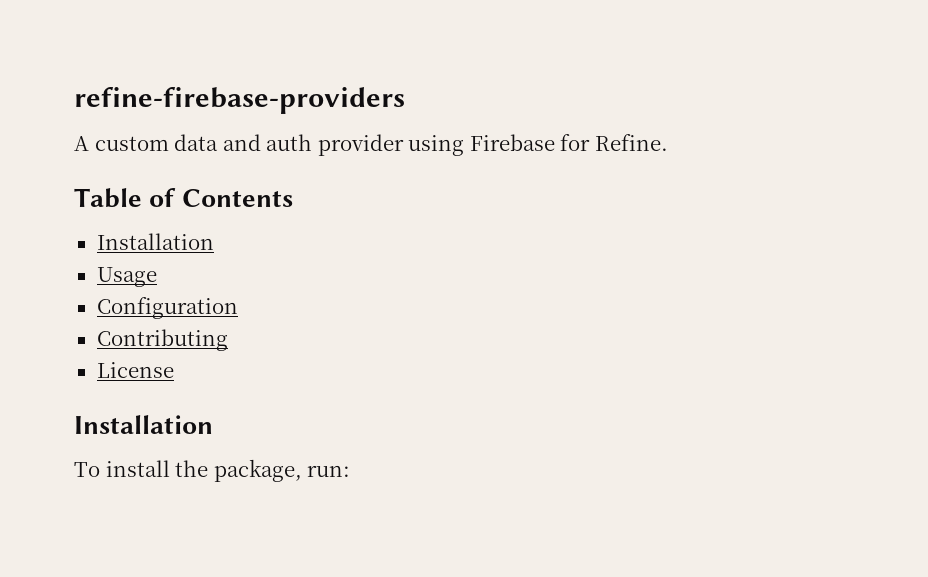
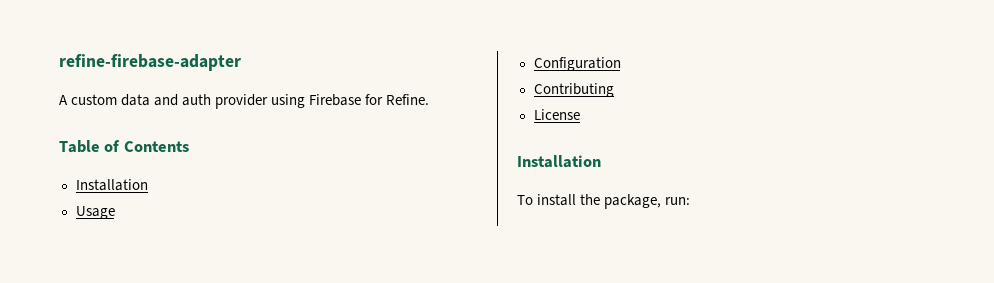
- refine-firebase-providers
+ refine-firebase-adapter

